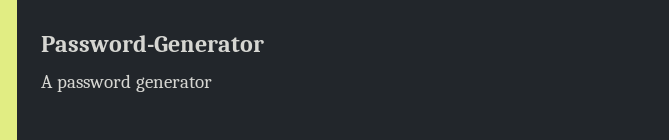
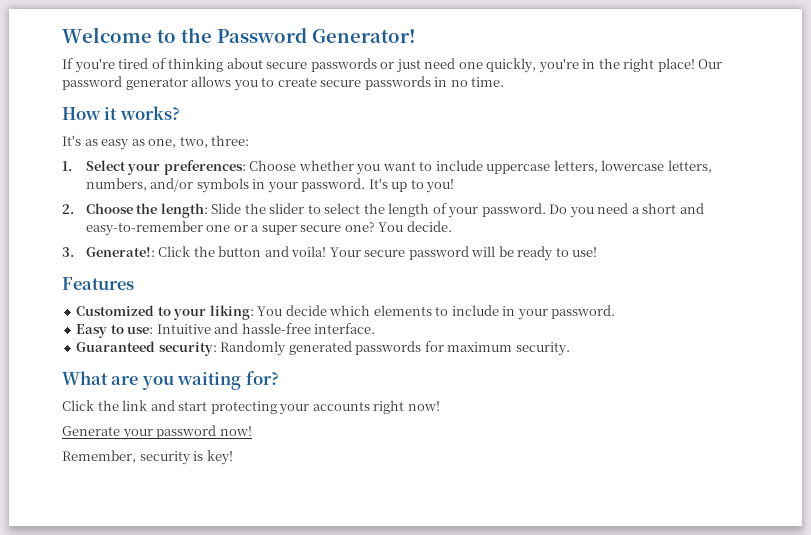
- Password-Generator
- A password generator
+ Welcome to the Password Generator!
+ If you're tired of thinking about secure passwords or just need one quickly, you're in the right place! Our password generator allows you to create secure passwords in no time.
+ How it works?
+ It's as easy as one, two, three:
+ 1. Select your preferences: Choose whether you want to include uppercase letters, lowercase letters, numbers, and/or symbols in your password. It's up to you!
+ 2. Choose the length: Slide the slider to select the length of your password. Do you need a short and easy-to-remember one or a super secure one? You decide.
+ 3. Generate!: Click the button and voila! Your secure password will be ready to use!
+ Features
+ Customized to your liking: You decide which elements to include in your password.
+ Easy to use: Intuitive and hassle-free interface.
+ Guaranteed security: Randomly generated passwords for maximum security.
+ What are you waiting for?
+ Click the link and start protecting your accounts right now!
+ Generate your password now!
+ Remember, security is key!

